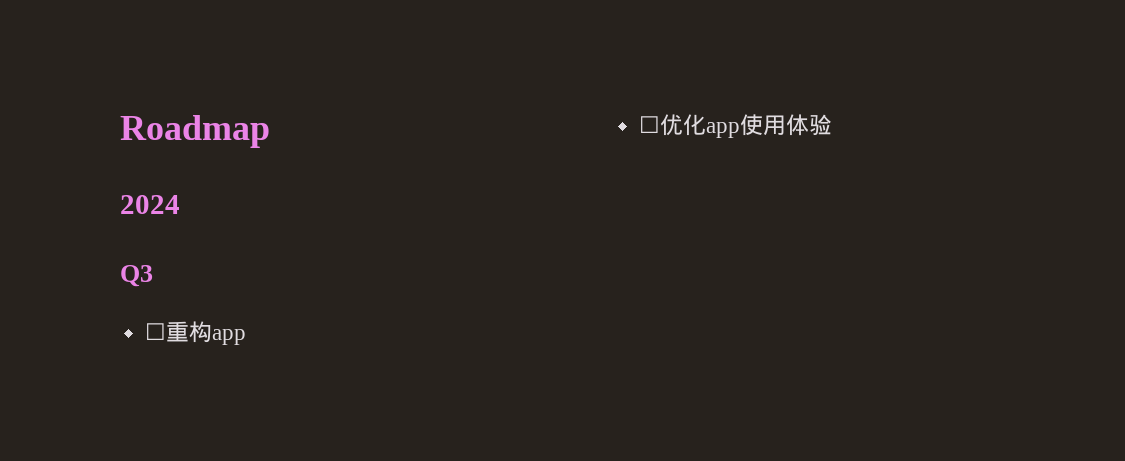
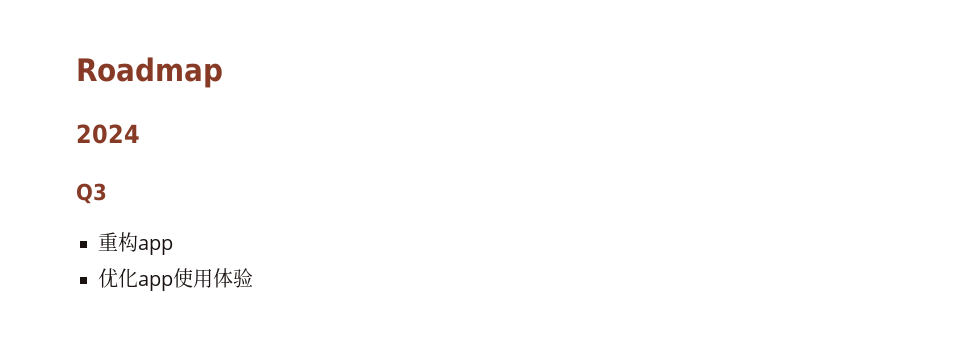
- ☐重构app
+ 重构app
- ☐优化app使用体验
+ 优化app使用体验

